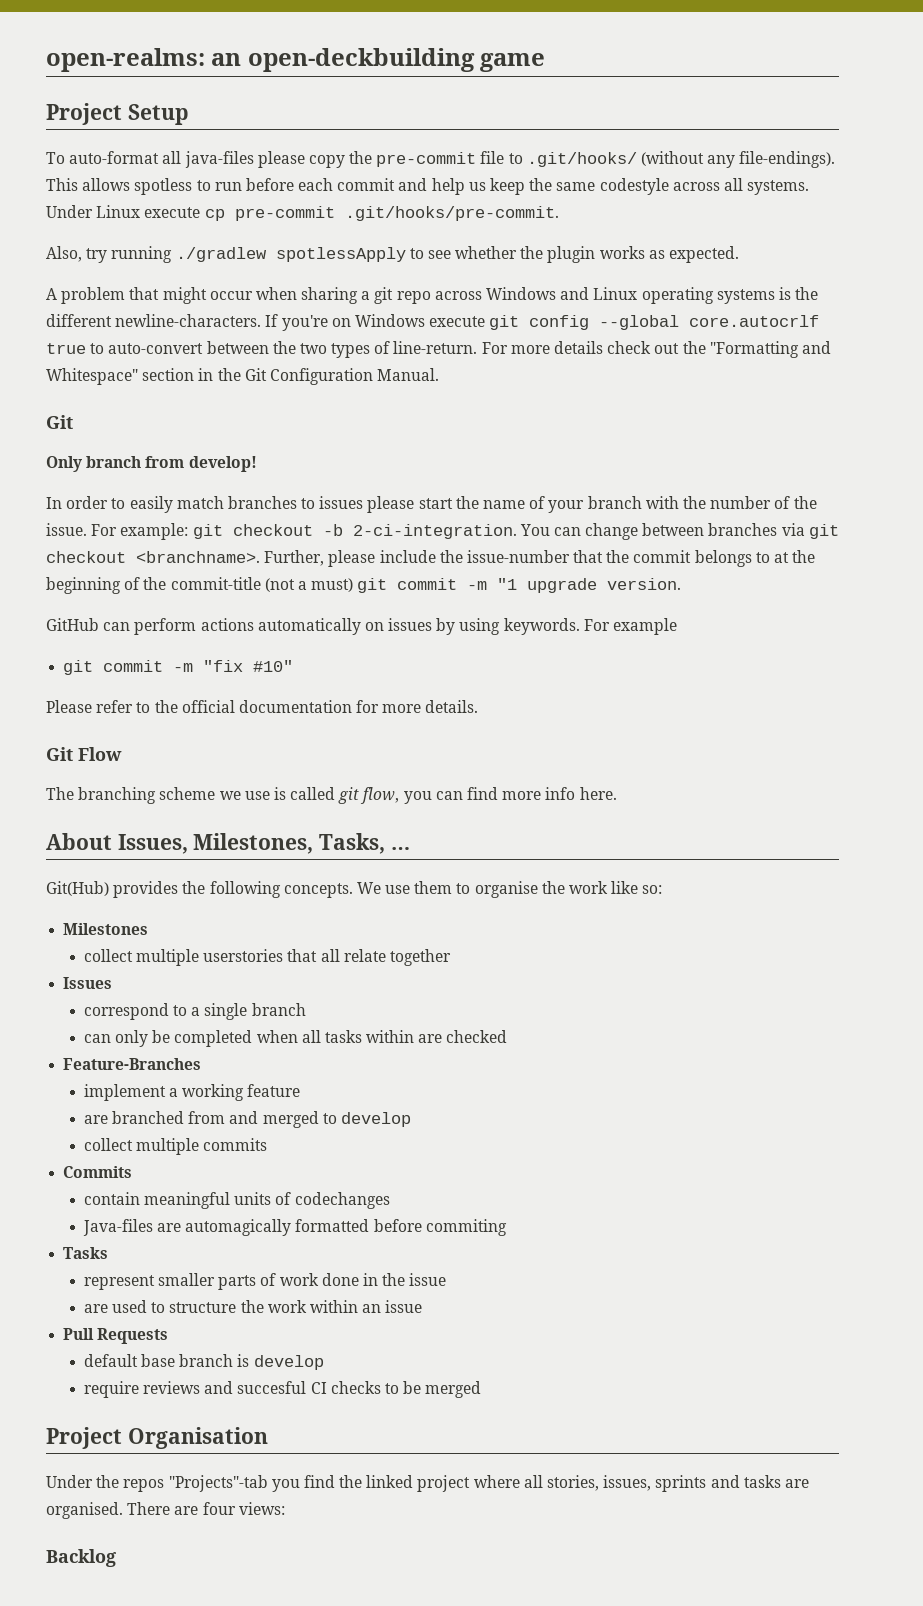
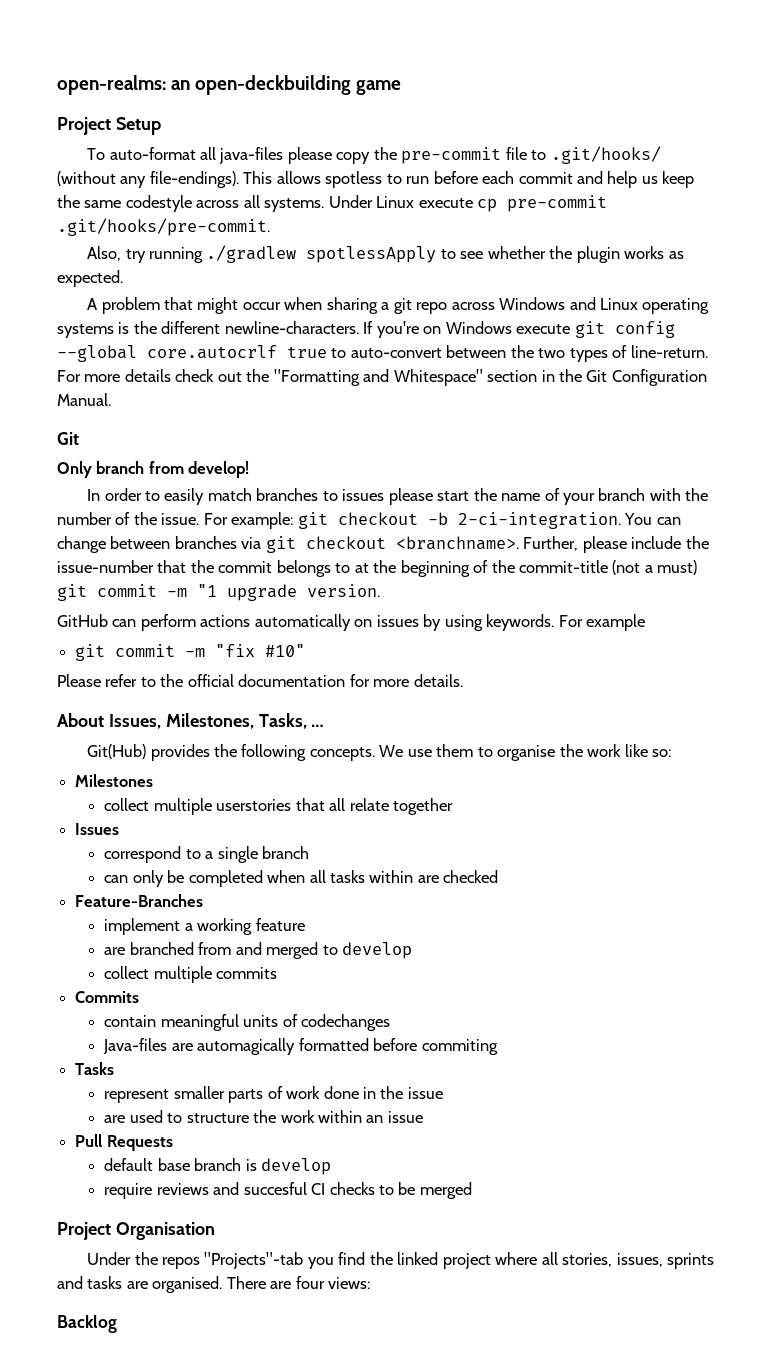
- Git Flow
- The branching scheme we use is called git flow, you can find more info here.

